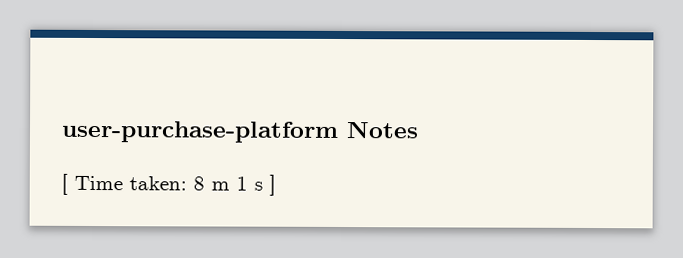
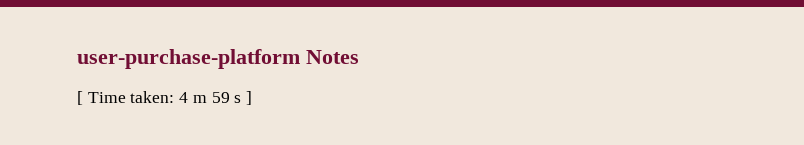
- [ Time taken: 8 m 1 s ]
+ [ Time taken: 4 m 59 s ]

